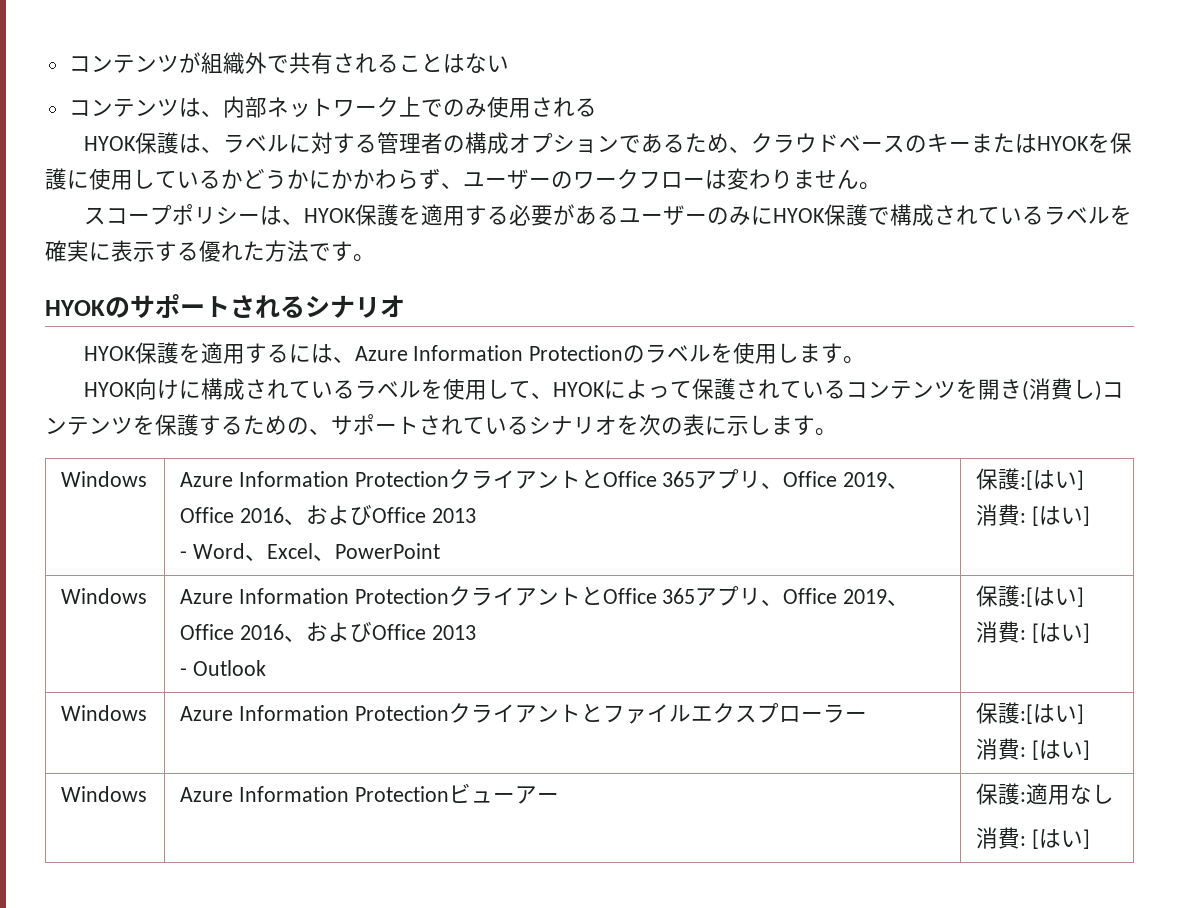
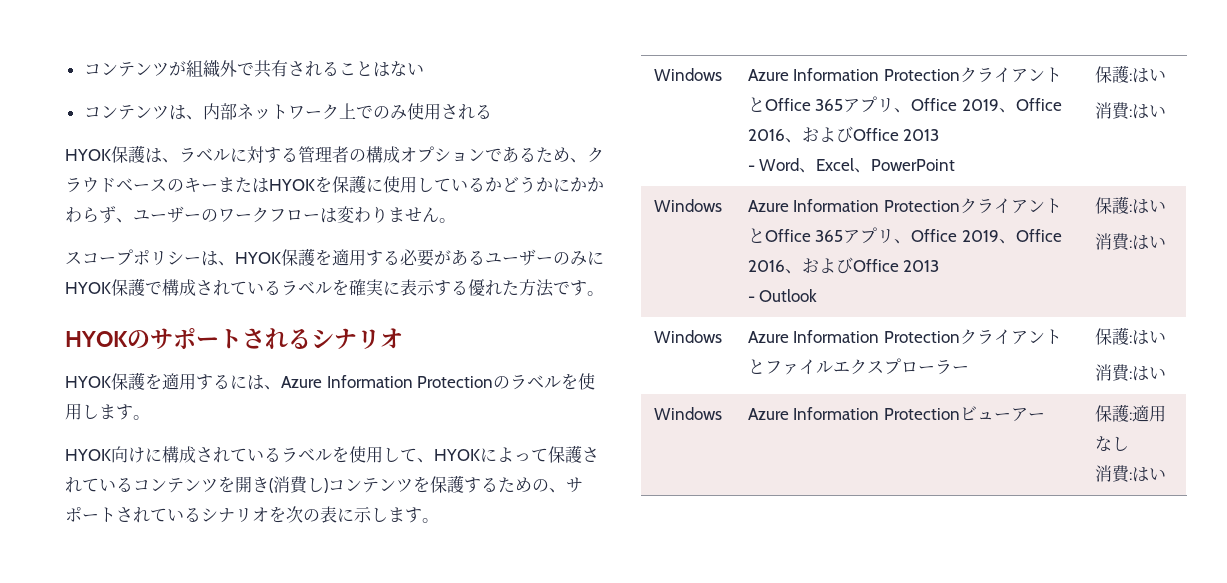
  HYOK向けに構成されているラベルを使用して、HYOKによって保護されているコンテンツを開き(消費し)コンテンツを保護するための、サポートされているシナリオを次の表に示します。
  Windows | Azure Information ProtectionクライアントとOffice 365アプリ、Office 2019、Office 2016、およびOffice 2013
- - Word、Excel、PowerPoint | 保護:[はい]
- 消費: [はい]
+ - Word、Excel、PowerPoint | 保護:はい
+ 消費:はい
  Windows | Azure Information ProtectionクライアントとOffice 365アプリ、Office 2019、Office 2016、およびOffice 2013
- - Outlook | 保護:[はい]
- 消費: [はい]
+ - Outlook | 保護:はい
+ 消費:はい
- Windows | Azure Information Protectionクライアントとファイルエクスプローラー | 保護:[はい]
- 消費: [はい]
+ Windows | Azure Information Protectionクライアントとファイルエクスプローラー | 保護:はい
+ 消費:はい
  Windows | Azure Information Protectionビューアー | 保護:適用なし
- 消費: [はい]
+ 消費:はい

